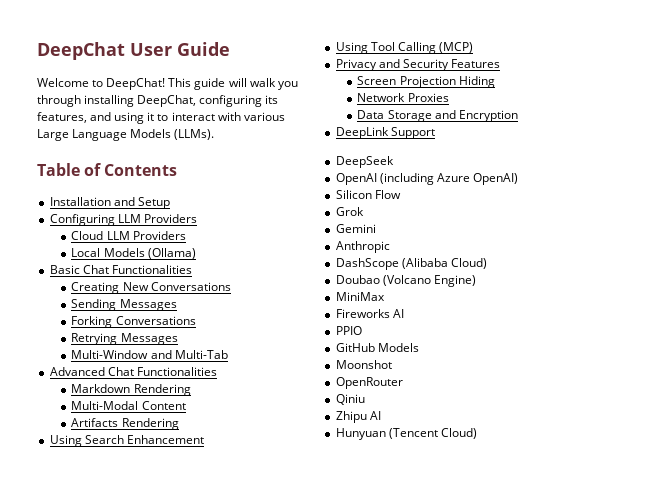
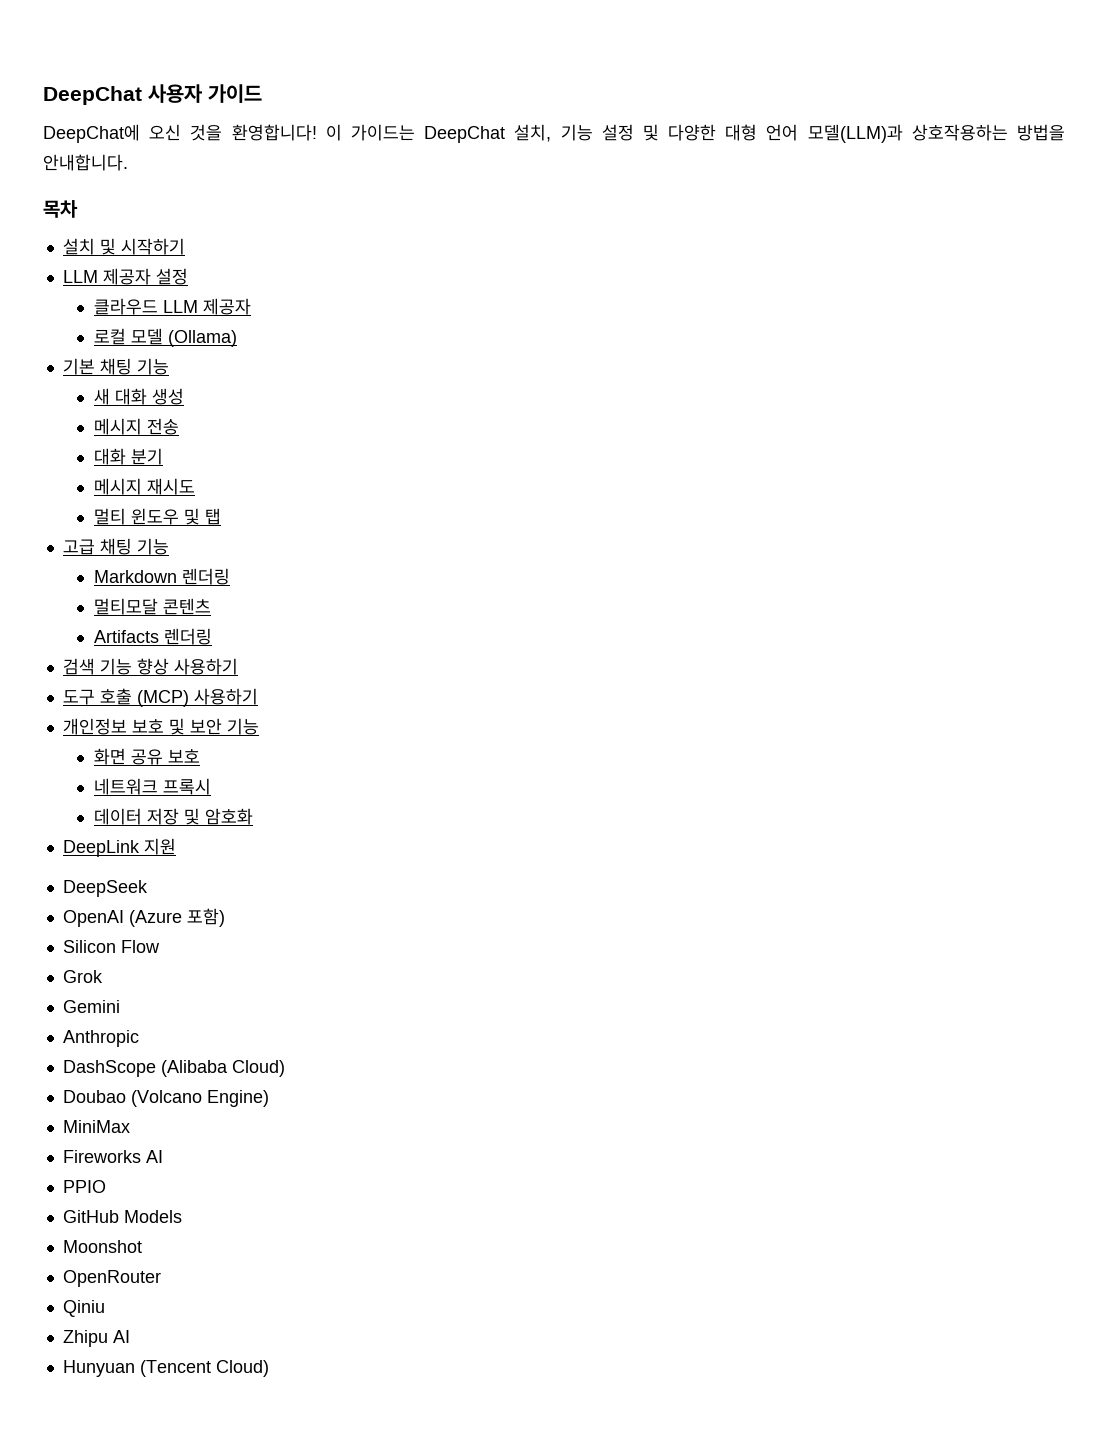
- DeepChat User Guide
- Welcome to DeepChat! This guide will walk you through installing DeepChat, configuring its features, and using it to interact with various Large Language Models (LLMs).
- Table of Contents
- Installation and Setup
- Configuring LLM Providers
- Cloud LLM Providers
- Local Models (Ollama)
- Basic Chat Functionalities
- Creating New Conversations
- Sending Messages
- Forking Conversations
- Retrying Messages
- Multi-Window and Multi-Tab
- Advanced Chat Functionalities
- Markdown Rendering
- Multi-Modal Content
- Artifacts Rendering
- Using Search Enhancement
- Using Tool Calling (MCP)
- Privacy and Security Features
- Screen Projection Hiding
- Network Proxies
- Data Storage and Encryption
+ DeepChat 사용자 가이드
+ DeepChat에 오신 것을 환영합니다! 이 가이드는 DeepChat 설치, 기능 설정 및 다양한 대형 언어 모델(LLM)과 상호작용하는 방법을 안내합니다.
+ 목차
+ 설치 및 시작하기
+ LLM 제공자 설정
+ 클라우드 LLM 제공자
+ 로컬 모델 (Ollama)
+ 기본 채팅 기능
+ 새 대화 생성
+ 메시지 전송
+ 대화 분기
+ 메시지 재시도
+ 멀티 윈도우 및 탭
+ 고급 채팅 기능
+ Markdown 렌더링
+ 멀티모달 콘텐츠
+ Artifacts 렌더링
+ 검색 기능 향상 사용하기
+ 도구 호출 (MCP) 사용하기
+ 개인정보 보호 및 보안 기능
+ 화면 공유 보호
+ 네트워크 프록시
+ 데이터 저장 및 암호화
- DeepLink Support
+ DeepLink 지원
- OpenAI (including Azure OpenAI)
+ OpenAI (Azure 포함)

